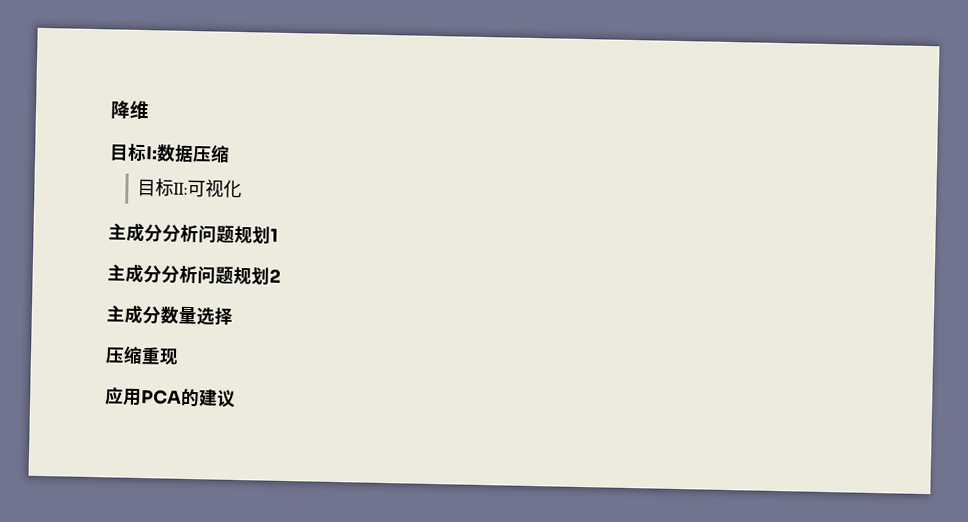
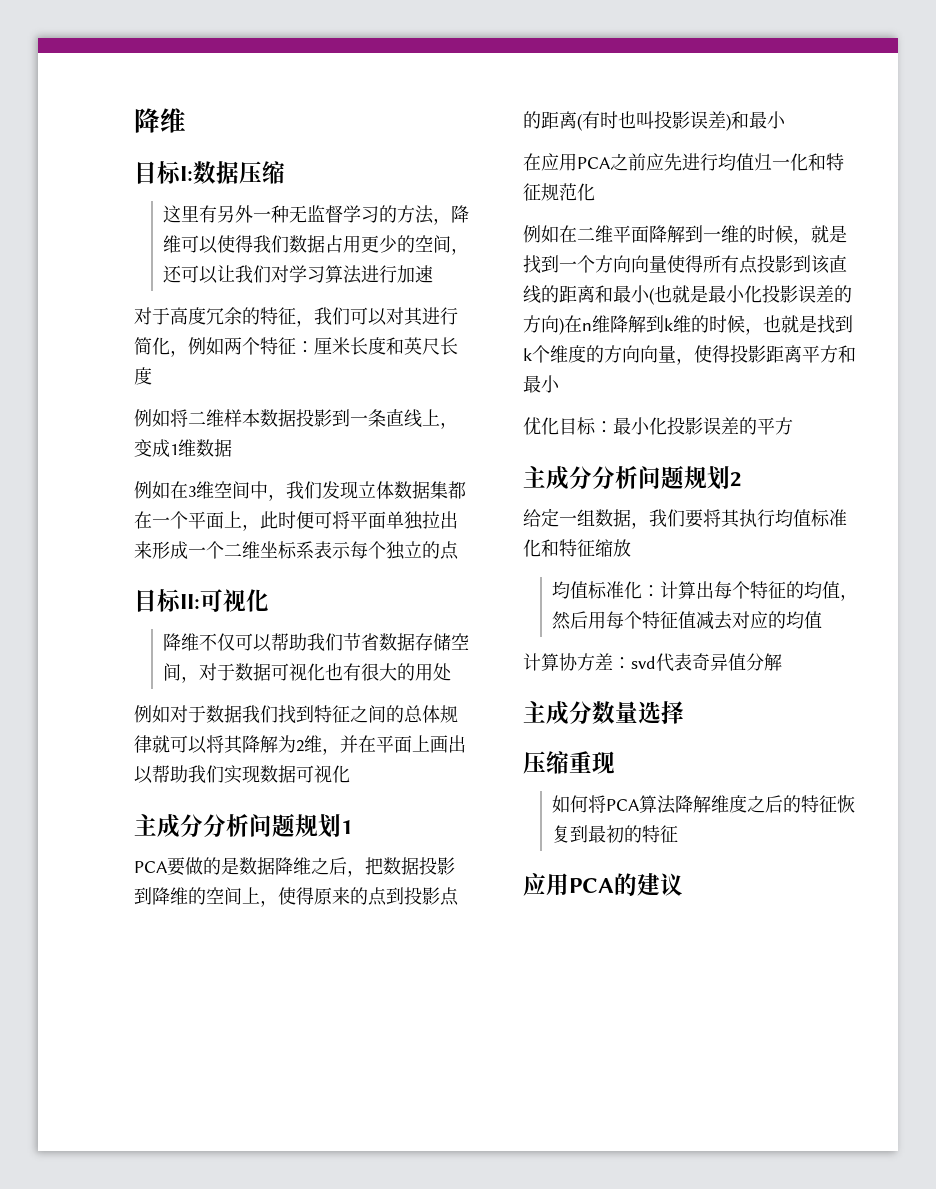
+ 这里有另外一种无监督学习的方法，降维可以使得我们数据占用更少的空间，还可以让我们对学习算法进行加速
+ 对于高度冗余的特征，我们可以对其进行简化，例如两个特征：厘米长度和英尺长度
+ 例如将二维样本数据投影到一条直线上，变成1维数据
+ 例如在3维空间中，我们发现立体数据集都在一个平面上，此时便可将平面单独拉出来形成一个二维坐标系表示每个独立的点
  目标II:可视化
+ 降维不仅可以帮助我们节省数据存储空间，对于数据可视化也有很大的用处
+ 例如对于数据我们找到特征之间的总体规律就可以将其降解为2维，并在平面上画出以帮助我们实现数据可视化
+ PCA要做的是数据降维之后，把数据投影到降维的空间上，使得原来的点到投影点的距离(有时也叫投影误差)和最小
+ 在应用PCA之前应先进行均值归一化和特征规范化
+ 例如在二维平面降解到一维的时候，就是找到一个方向向量使得所有点投影到该直线的距离和最小(也就是最小化投影误差的方向)在n维降解到k维的时候，也就是找到k个维度的方向向量，使得投影距离平方和最小
+ 优化目标：最小化投影误差的平方
+ 给定一组数据，我们要将其执行均值标准化和特征缩放
+ 均值标准化：计算出每个特征的均值，然后用每个特征值减去对应的均值
+ 计算协方差：svd代表奇异值分解
+ 如何将PCA算法降解维度之后的特征恢复到最初的特征

